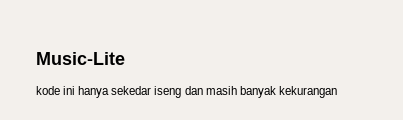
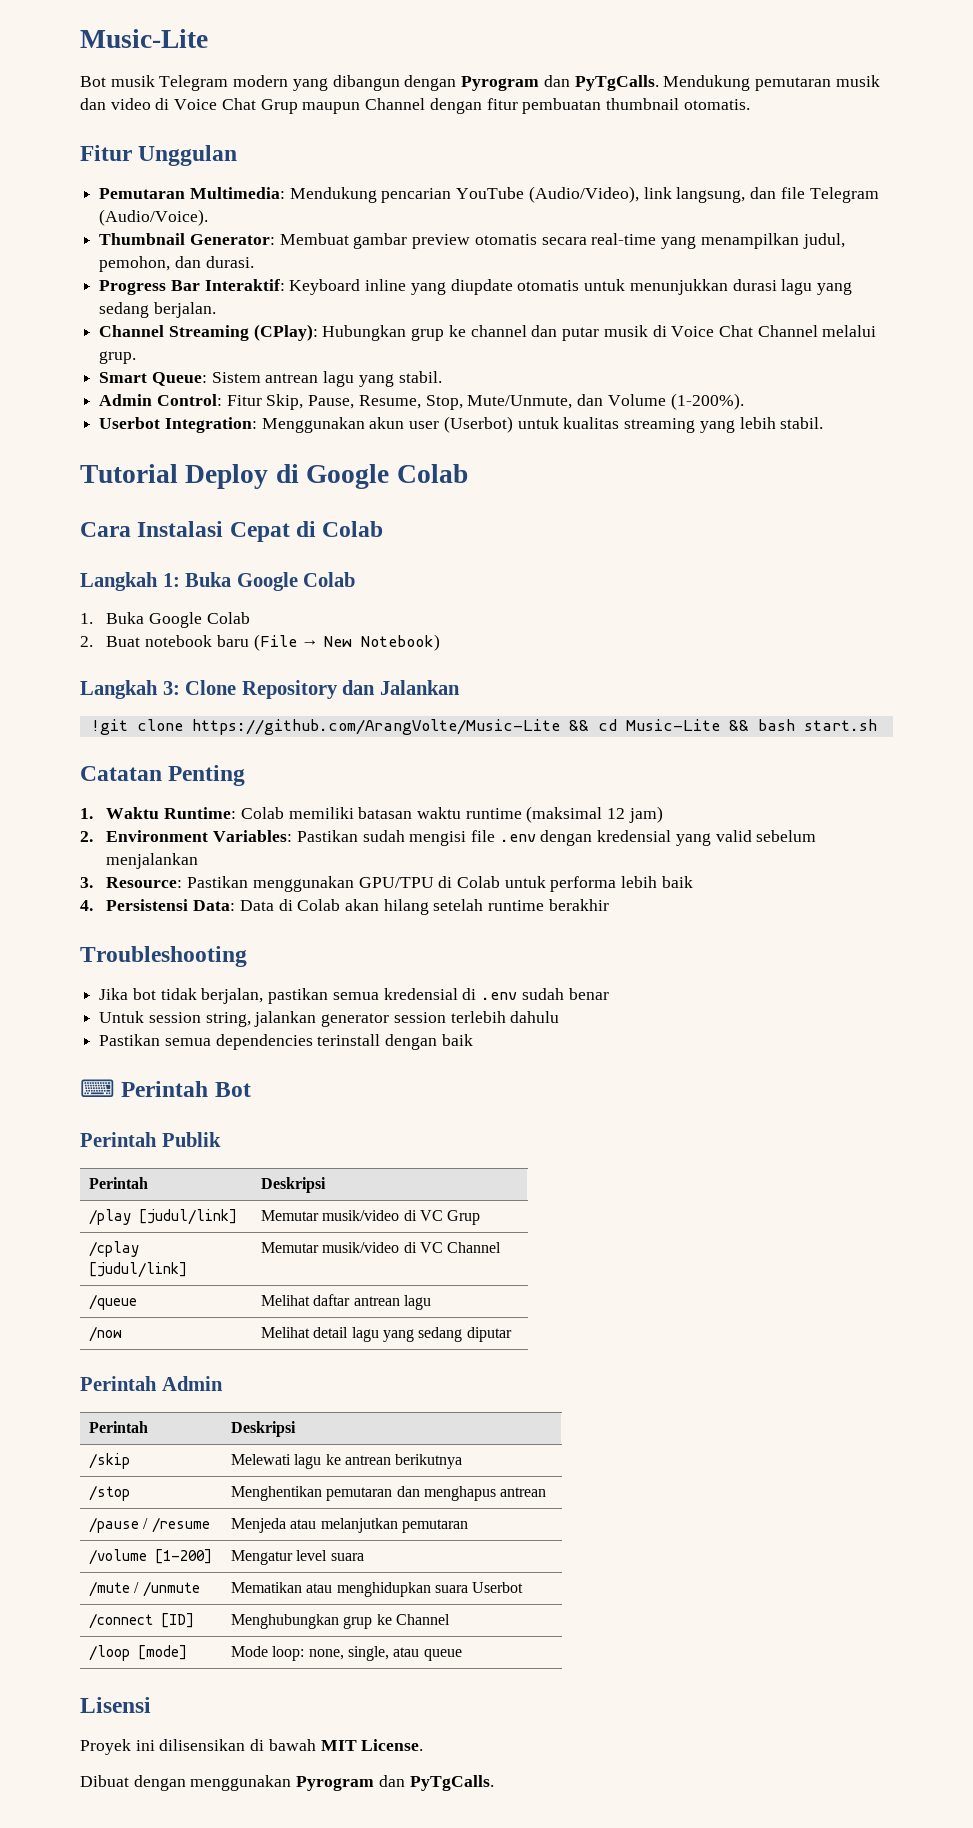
- kode ini hanya sekedar iseng dan masih banyak kekurangan
+ Bot musik Telegram modern yang dibangun dengan Pyrogram dan PyTgCalls. Mendukung pemutaran musik dan video di Voice Chat Grup maupun Channel dengan fitur pembuatan thumbnail otomatis.
+ Fitur Unggulan
+ Pemutaran Multimedia: Mendukung pencarian YouTube (Audio/Video), link langsung, dan file Telegram (Audio/Voice).
+ Thumbnail Generator: Membuat gambar preview otomatis secara real-time yang menampilkan judul, pemohon, dan durasi.
+ Progress Bar Interaktif: Keyboard inline yang diupdate otomatis untuk menunjukkan durasi lagu yang sedang berjalan.
+ Channel Streaming (CPlay): Hubungkan grup ke channel dan putar musik di Voice Chat Channel melalui grup.
+ Smart Queue: Sistem antrean lagu yang stabil.
+ Admin Control: Fitur Skip, Pause, Resume, Stop, Mute/Unmute, dan Volume (1-200%).
+ Userbot Integration: Menggunakan akun user (Userbot) untuk kualitas streaming yang lebih stabil.
+ Tutorial Deploy di Google Colab
+ Cara Instalasi Cepat di Colab
+ Langkah 1: Buka Google Colab
+ 1. Buka Google Colab
+ 2. Buat notebook baru (File → New Notebook)
+ Langkah 3: Clone Repository dan Jalankan
+ !git clone https://github.com/ArangVolte/Music-Lite && cd Music-Lite && bash start.sh
+ Catatan Penting
+ 1. Waktu Runtime: Colab memiliki batasan waktu runtime (maksimal 12 jam)
+ 2. Environment Variables: Pastikan sudah mengisi file .env dengan kredensial yang valid sebelum menjalankan
+ 3. Resource: Pastikan menggunakan GPU/TPU di Colab untuk performa lebih baik
+ 4. Persistensi Data: Data di Colab akan hilang setelah runtime berakhir
+ Troubleshooting
+ Jika bot tidak berjalan, pastikan semua kredensial di .env sudah benar
+ Untuk session string, jalankan generator session terlebih dahulu
+ Pastikan semua dependencies terinstall dengan baik
+ ⌨ Perintah Bot
+ Perintah Publik
+ Perintah | Deskripsi
+ /play [judul/link] | Memutar musik/video di VC Grup
+ /cplay [judul/link] | Memutar musik/video di VC Channel
+ /queue | Melihat daftar antrean lagu
+ /now | Melihat detail lagu yang sedang diputar
+ Perintah Admin
+ Perintah | Deskripsi
+ /skip | Melewati lagu ke antrean berikutnya
+ /stop | Menghentikan pemutaran dan menghapus antrean
+ /pause / /resume | Menjeda atau melanjutkan pemutaran
+ /volume [1-200] | Mengatur level suara
+ /mute / /unmute | Mematikan atau menghidupkan suara Userbot
+ /connect [ID] | Menghubungkan grup ke Channel
+ /loop [mode] | Mode loop: none, single, atau queue
+ Lisensi
+ Proyek ini dilisensikan di bawah MIT License.
+ Dibuat dengan menggunakan Pyrogram dan PyTgCalls.

